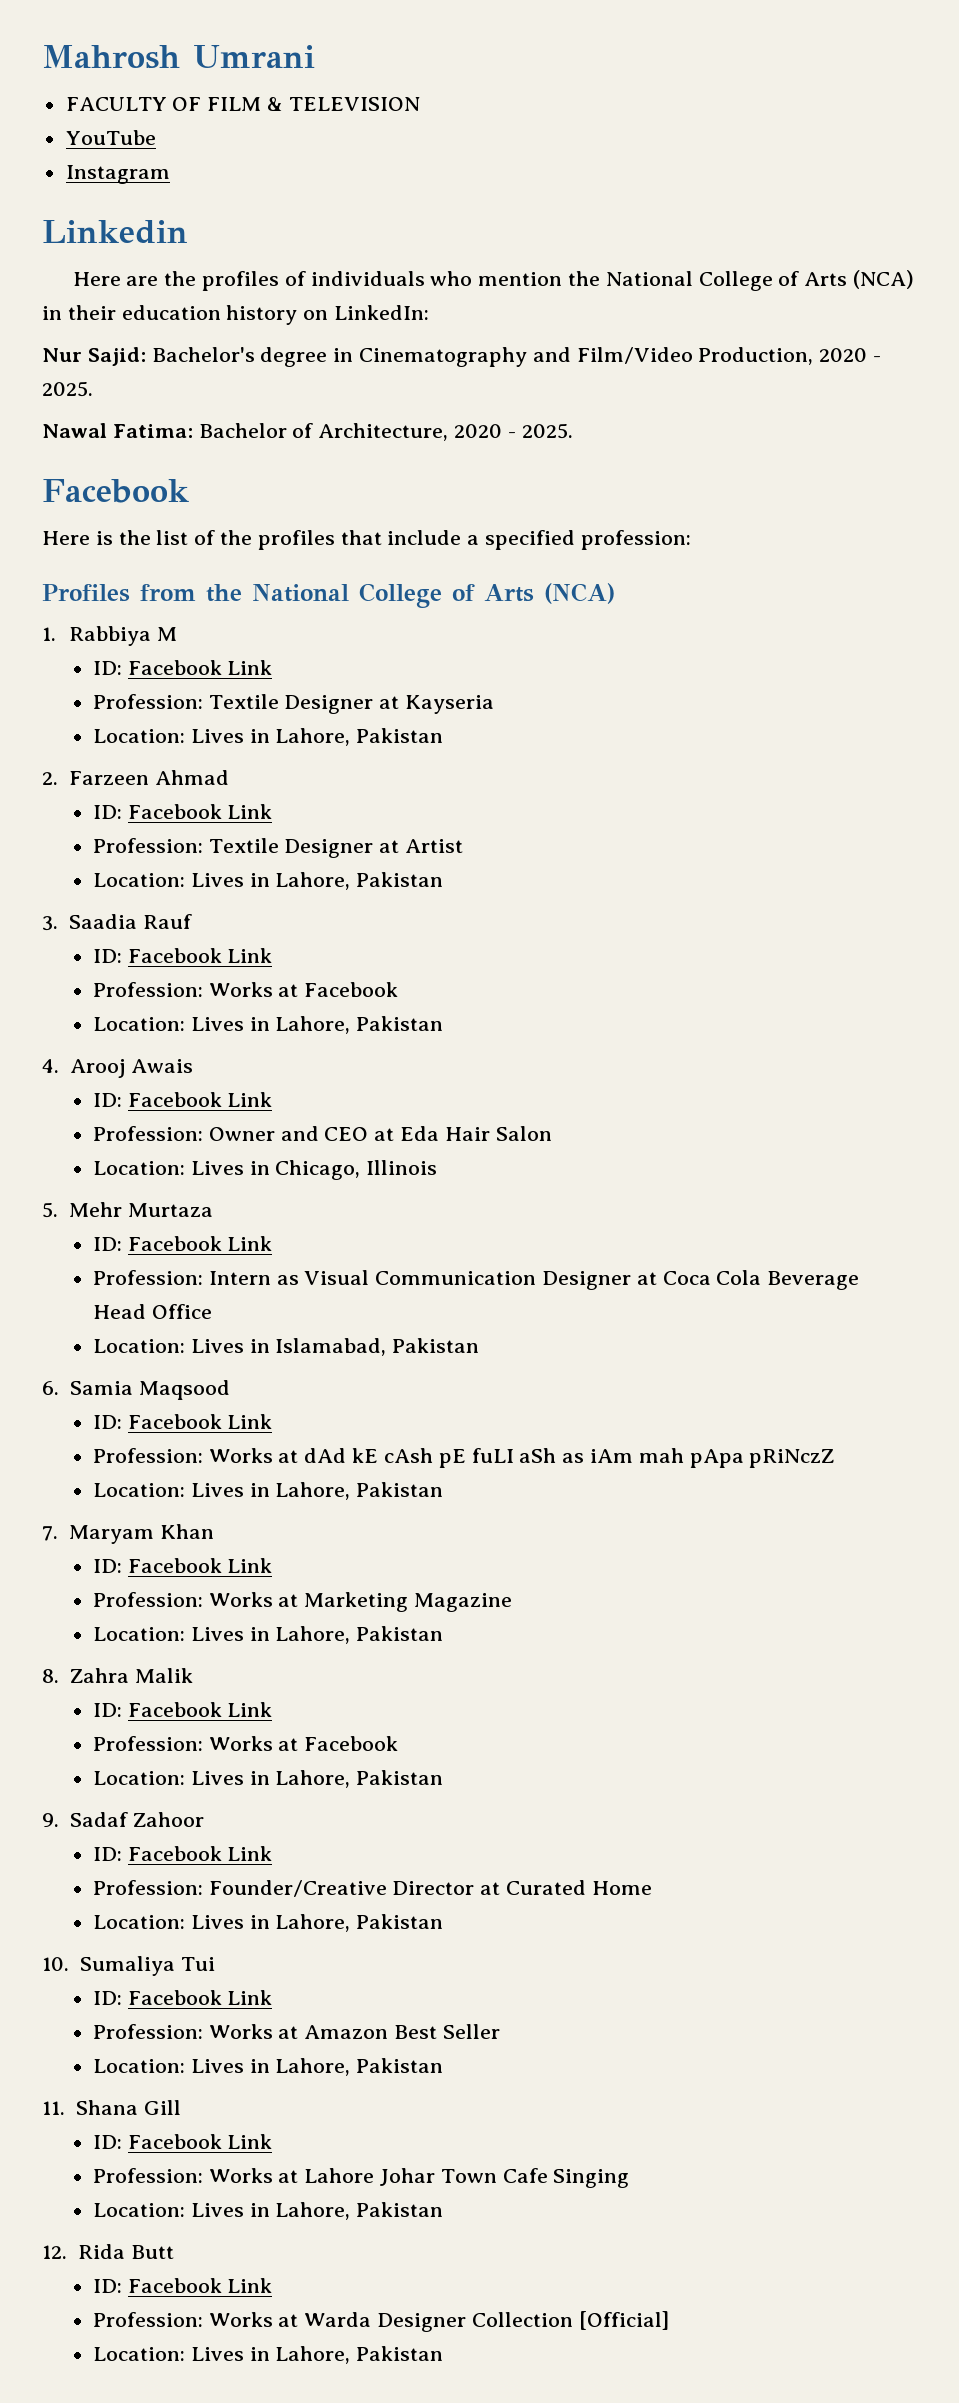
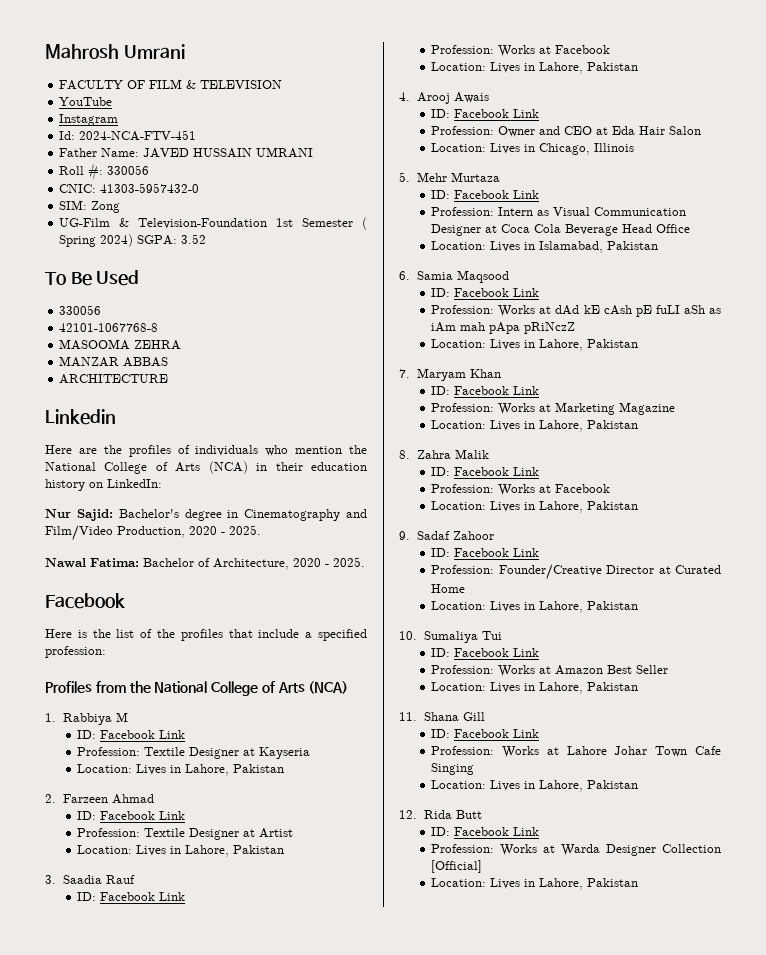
+ Id: 2024-NCA-FTV-451
+ Father Name: JAVED HUSSAIN UMRANI
+ Roll #: 330056
+ CNIC: 41303-5957432-0
+ SIM: Zong
+ UG-Film & Television-Foundation 1st Semester ( Spring 2024) SGPA: 3.52
+ To Be Used
+ 330056
+ 42101-1067768-8
+ MASOOMA ZEHRA
+ MANZAR ABBAS
+ ARCHITECTURE

